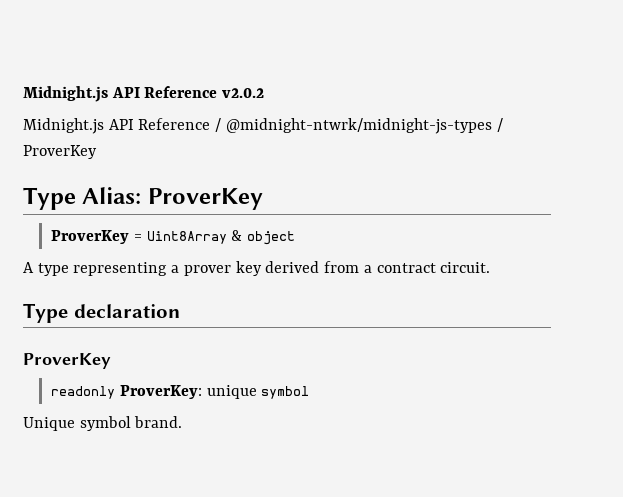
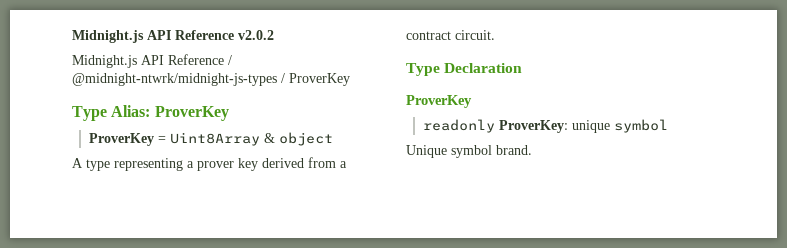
- Type declaration
+ Type Declaration

